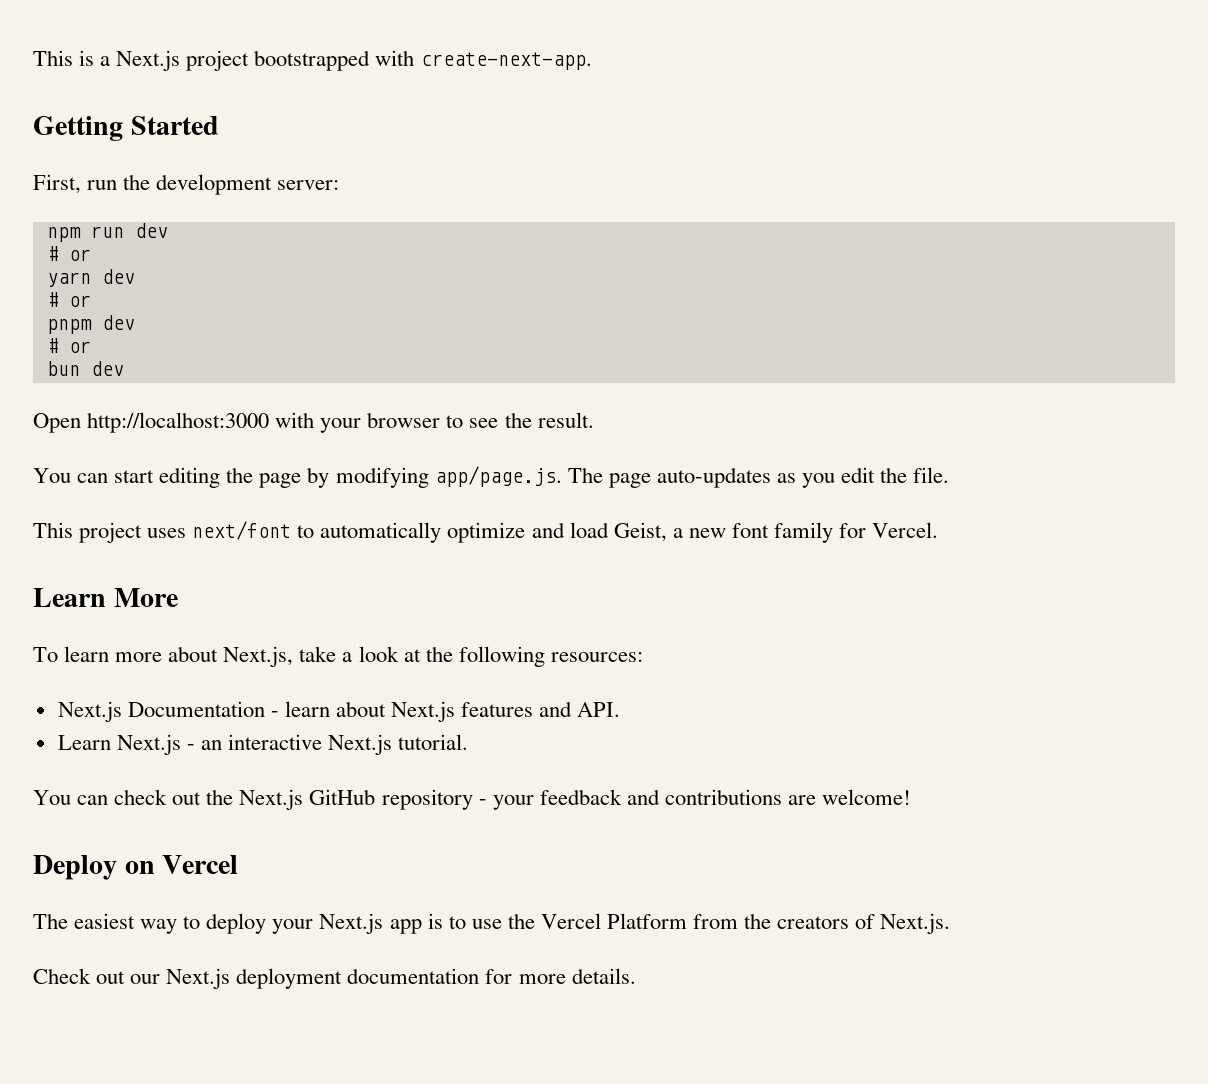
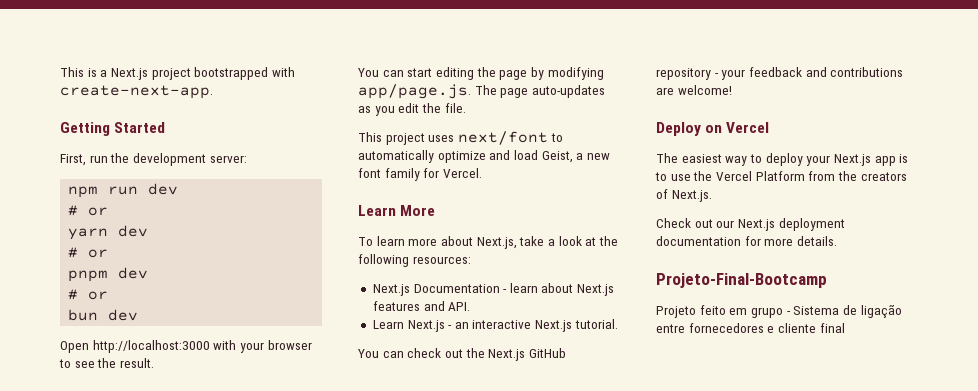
+ Projeto-Final-Bootcamp
+ Projeto feito em grupo - Sistema de ligação entre fornecedores e cliente final

